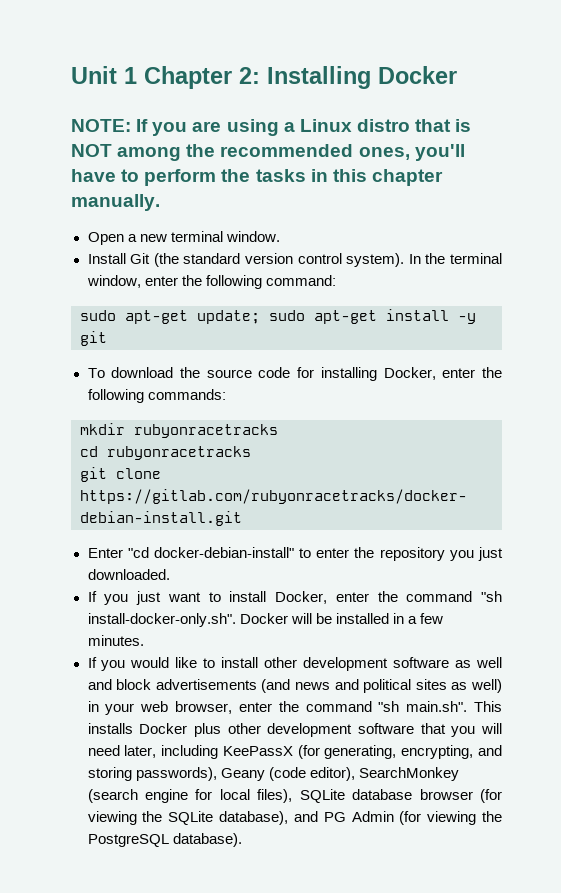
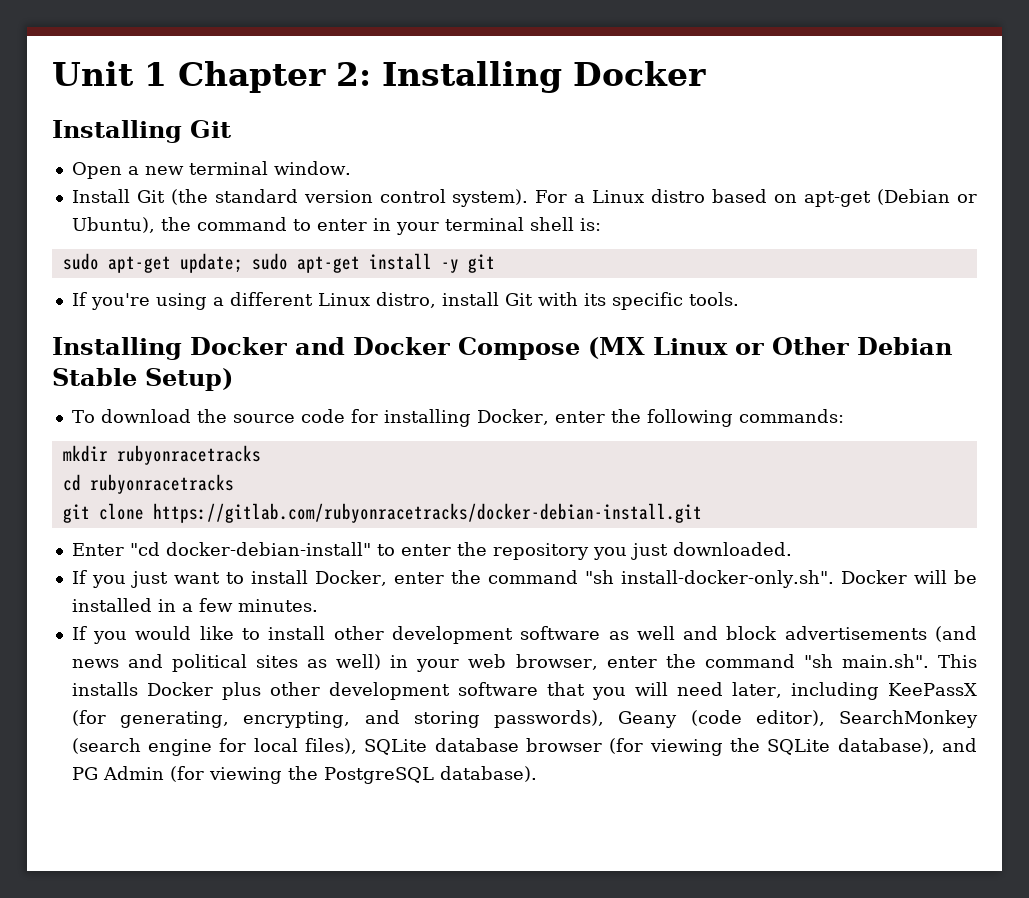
- NOTE: If you are using a Linux distro that is NOT among the recommended ones, you'll have to perform the tasks in this chapter manually.
+ Installing Git
- In the terminal window, enter the following command:
+ For a Linux distro based on apt-get (Debian or Ubuntu), the command to enter in your terminal shell is:
+ If you're using a different Linux distro, install Git with its specific tools.
+ Installing Docker and Docker Compose (MX Linux or Other Debian Stable Setup)

